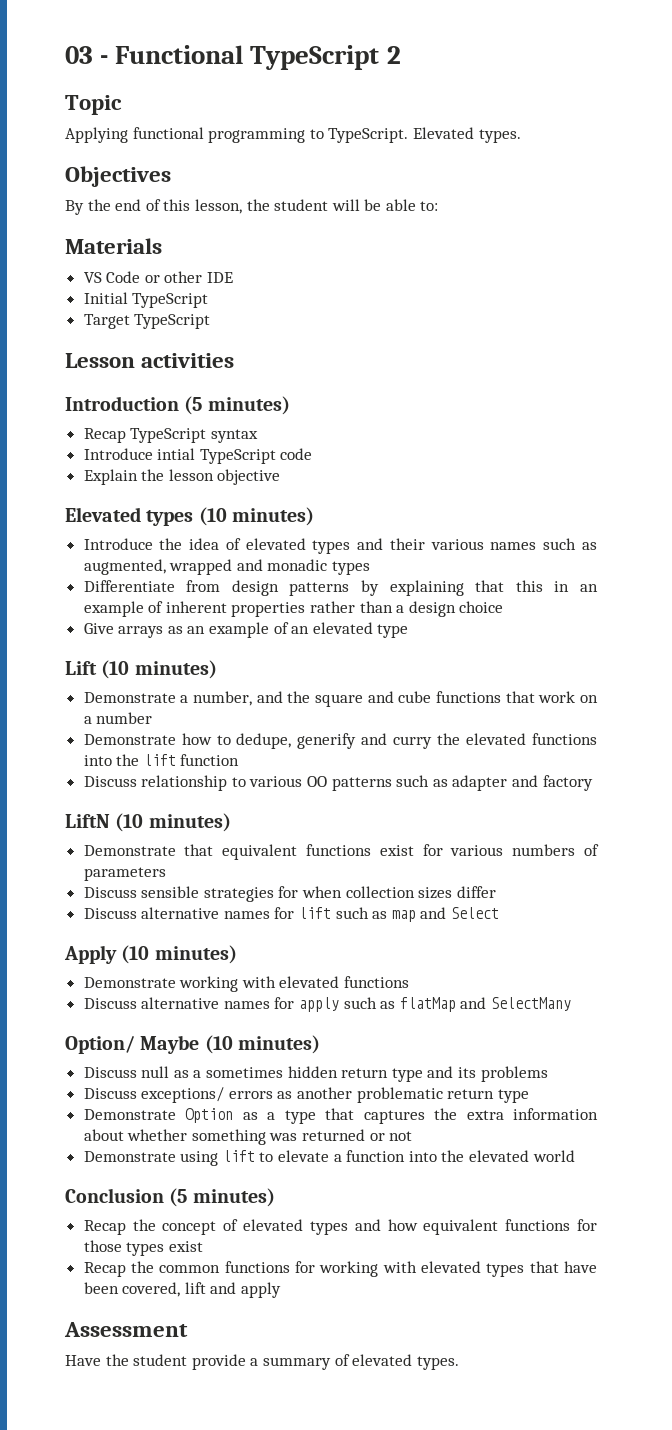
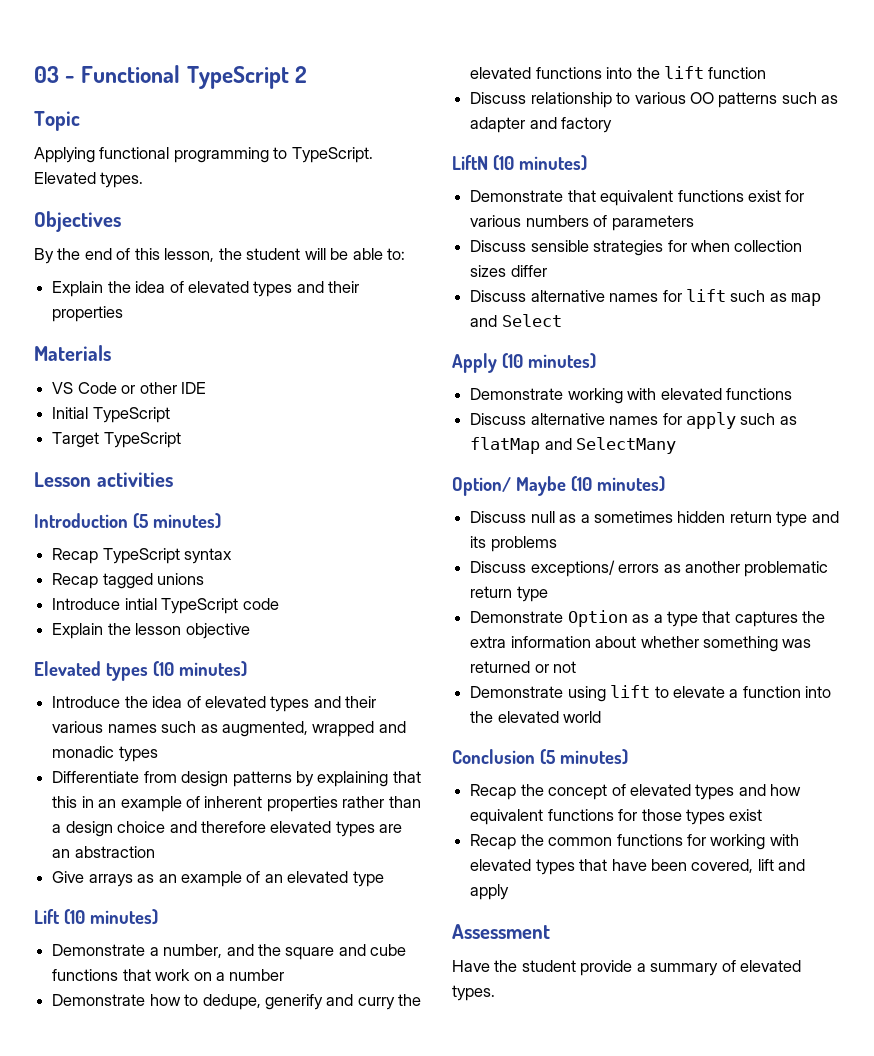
+ Explain the idea of elevated types and their properties
+ Recap tagged unions
- Differentiate from design patterns by explaining that this in an example of inherent properties rather than a design choice
+ Differentiate from design patterns by explaining that this in an example of inherent properties rather than a design choice and therefore elevated types are an abstraction

